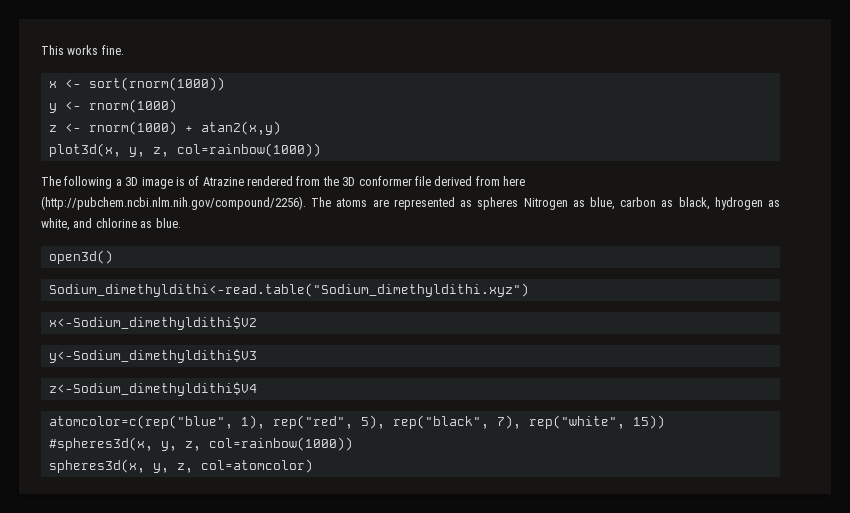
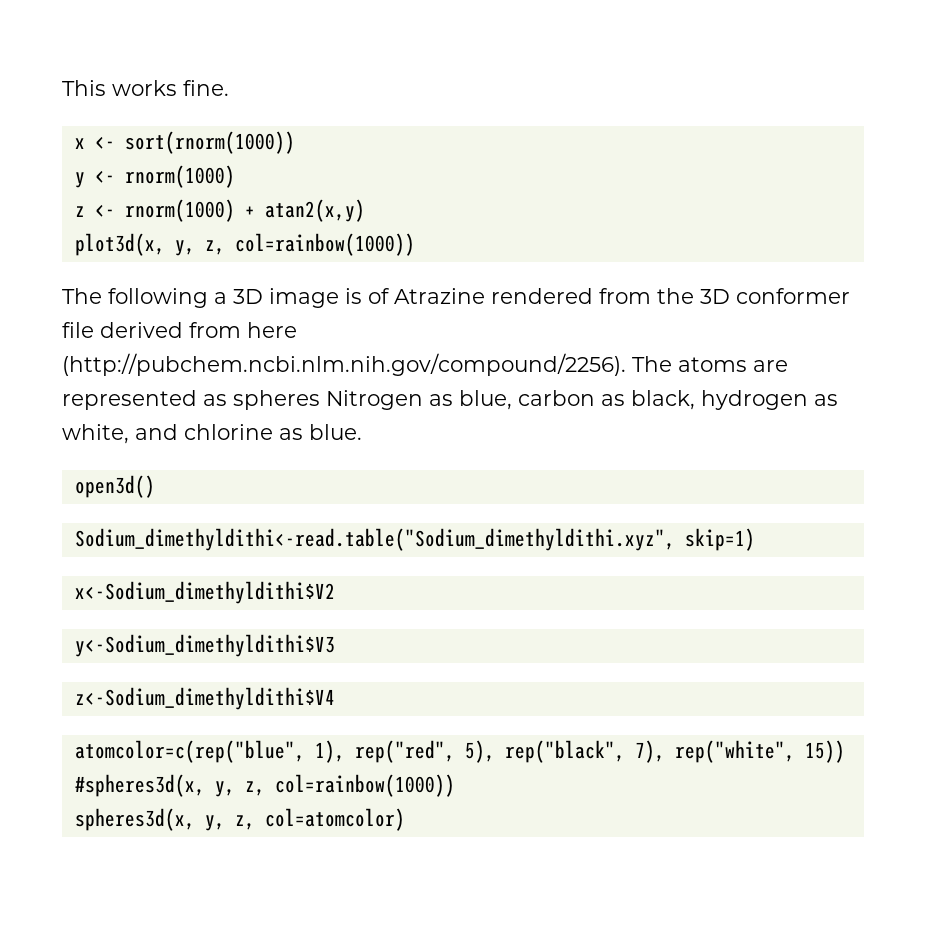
- Sodium_dimethyldithi<-read.table("Sodium_dimethyldithi.xyz")
+ Sodium_dimethyldithi<-read.table("Sodium_dimethyldithi.xyz", skip=1)

